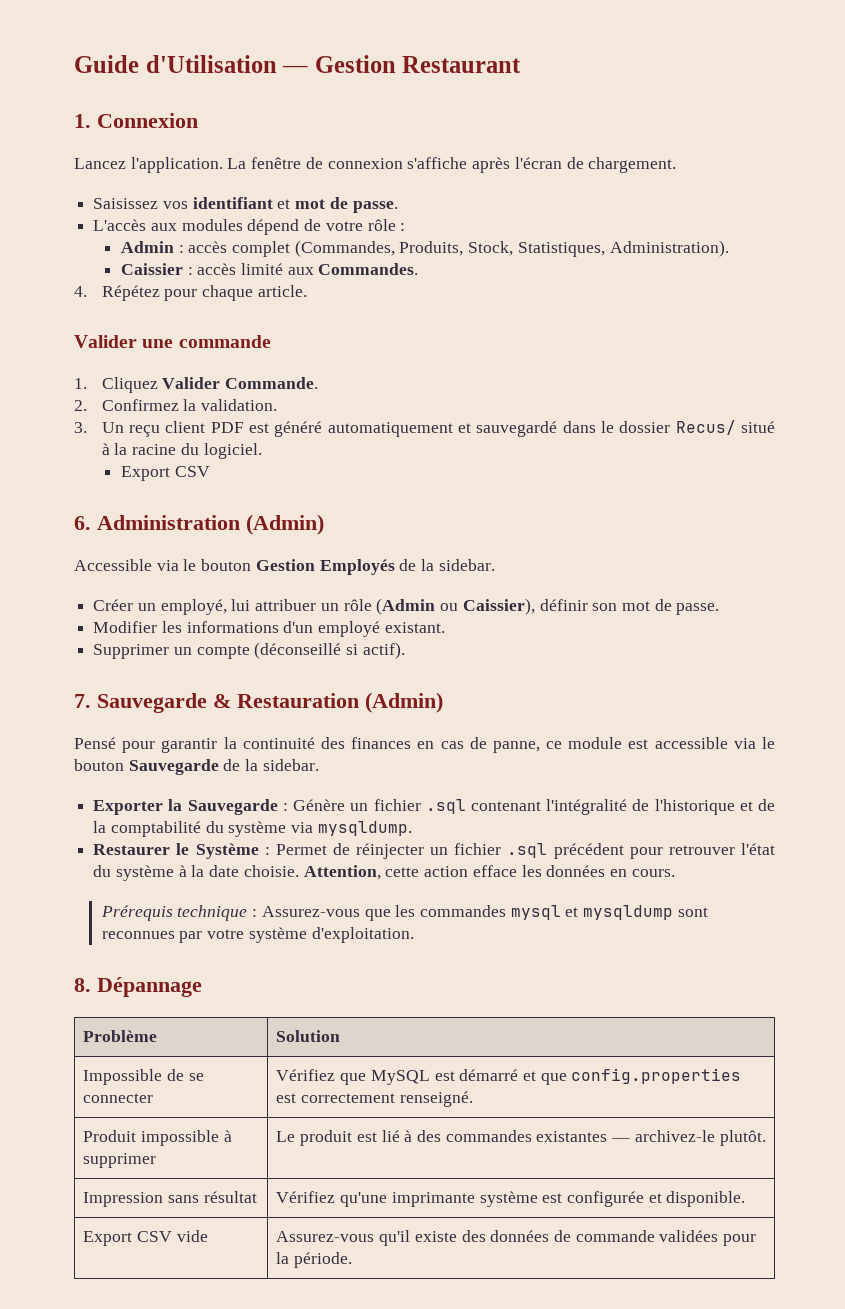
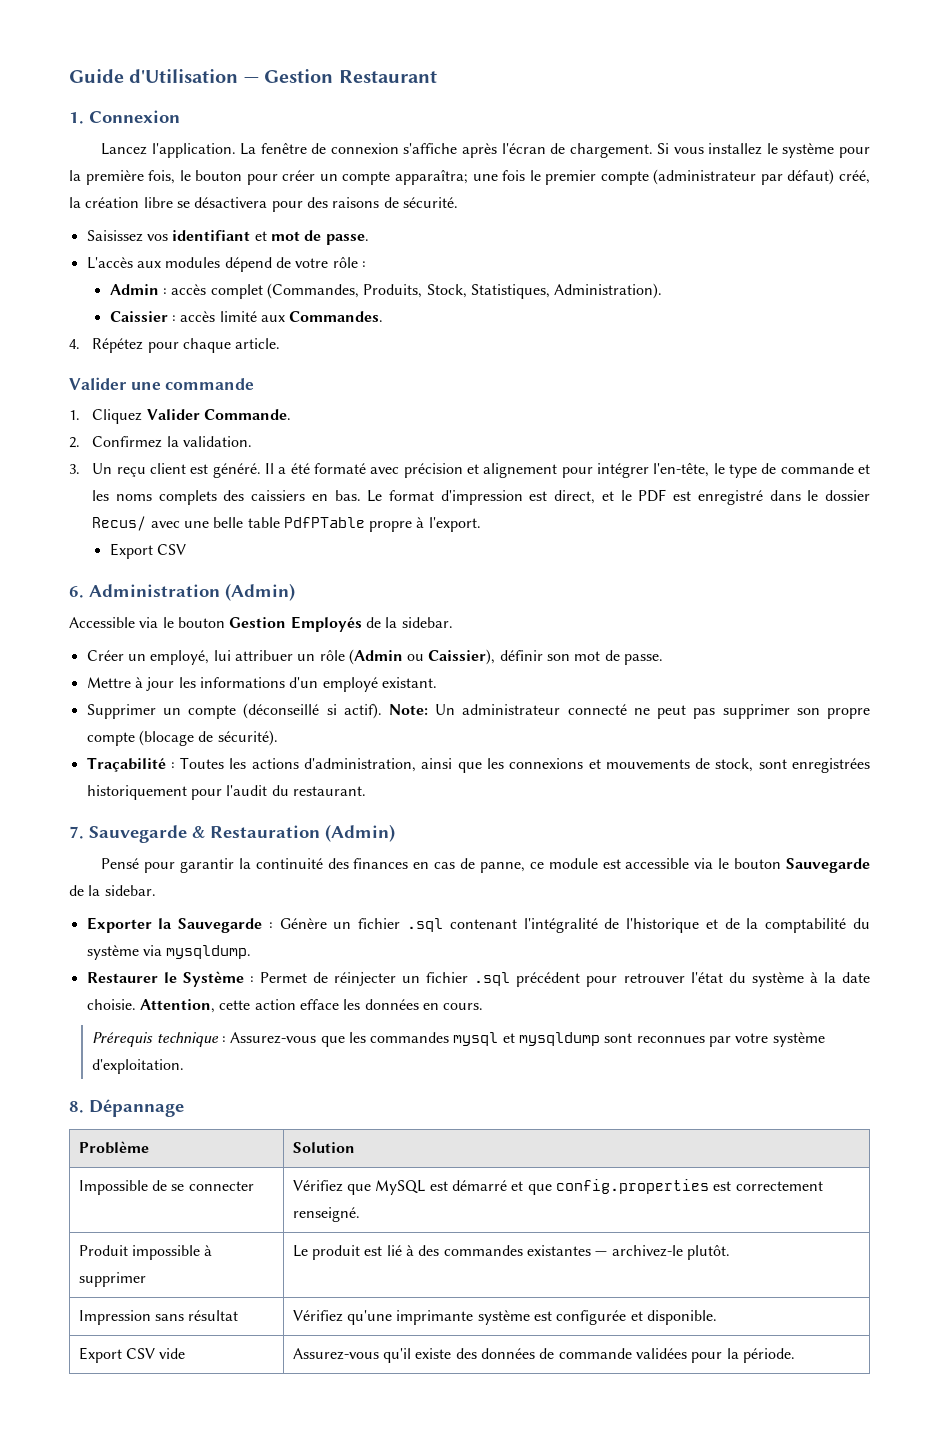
+ Si vous installez le système pour la première fois, le bouton pour créer un compte apparaîtra; une fois le premier compte (administrateur par défaut) créé, la création libre se désactivera pour des raisons de sécurité.
- 3. Un reçu client PDF est généré automatiquement et sauvegardé dans le dossier Recus/ situé à la racine du logiciel.
+ 3. Un reçu client est généré. Il a été formaté avec précision et alignement pour intégrer l'en-tête, le type de commande et les noms complets des caissiers en bas. Le format d'impression est direct, et le PDF est enregistré dans le dossier Recus/ avec une belle table PdfPTable propre à l'export.
- Modifier les informations d'un employé existant.
+ Mettre à jour les informations d'un employé existant.
+ Note: Un administrateur connecté ne peut pas supprimer son propre compte (blocage de sécurité).
+ Traçabilité : Toutes les actions d'administration, ainsi que les connexions et mouvements de stock, sont enregistrées historiquement pour l'audit du restaurant.

